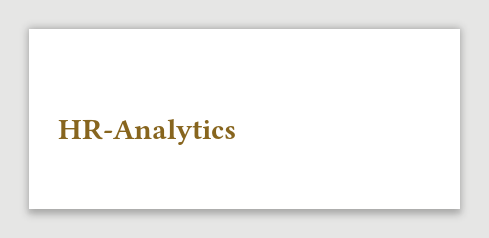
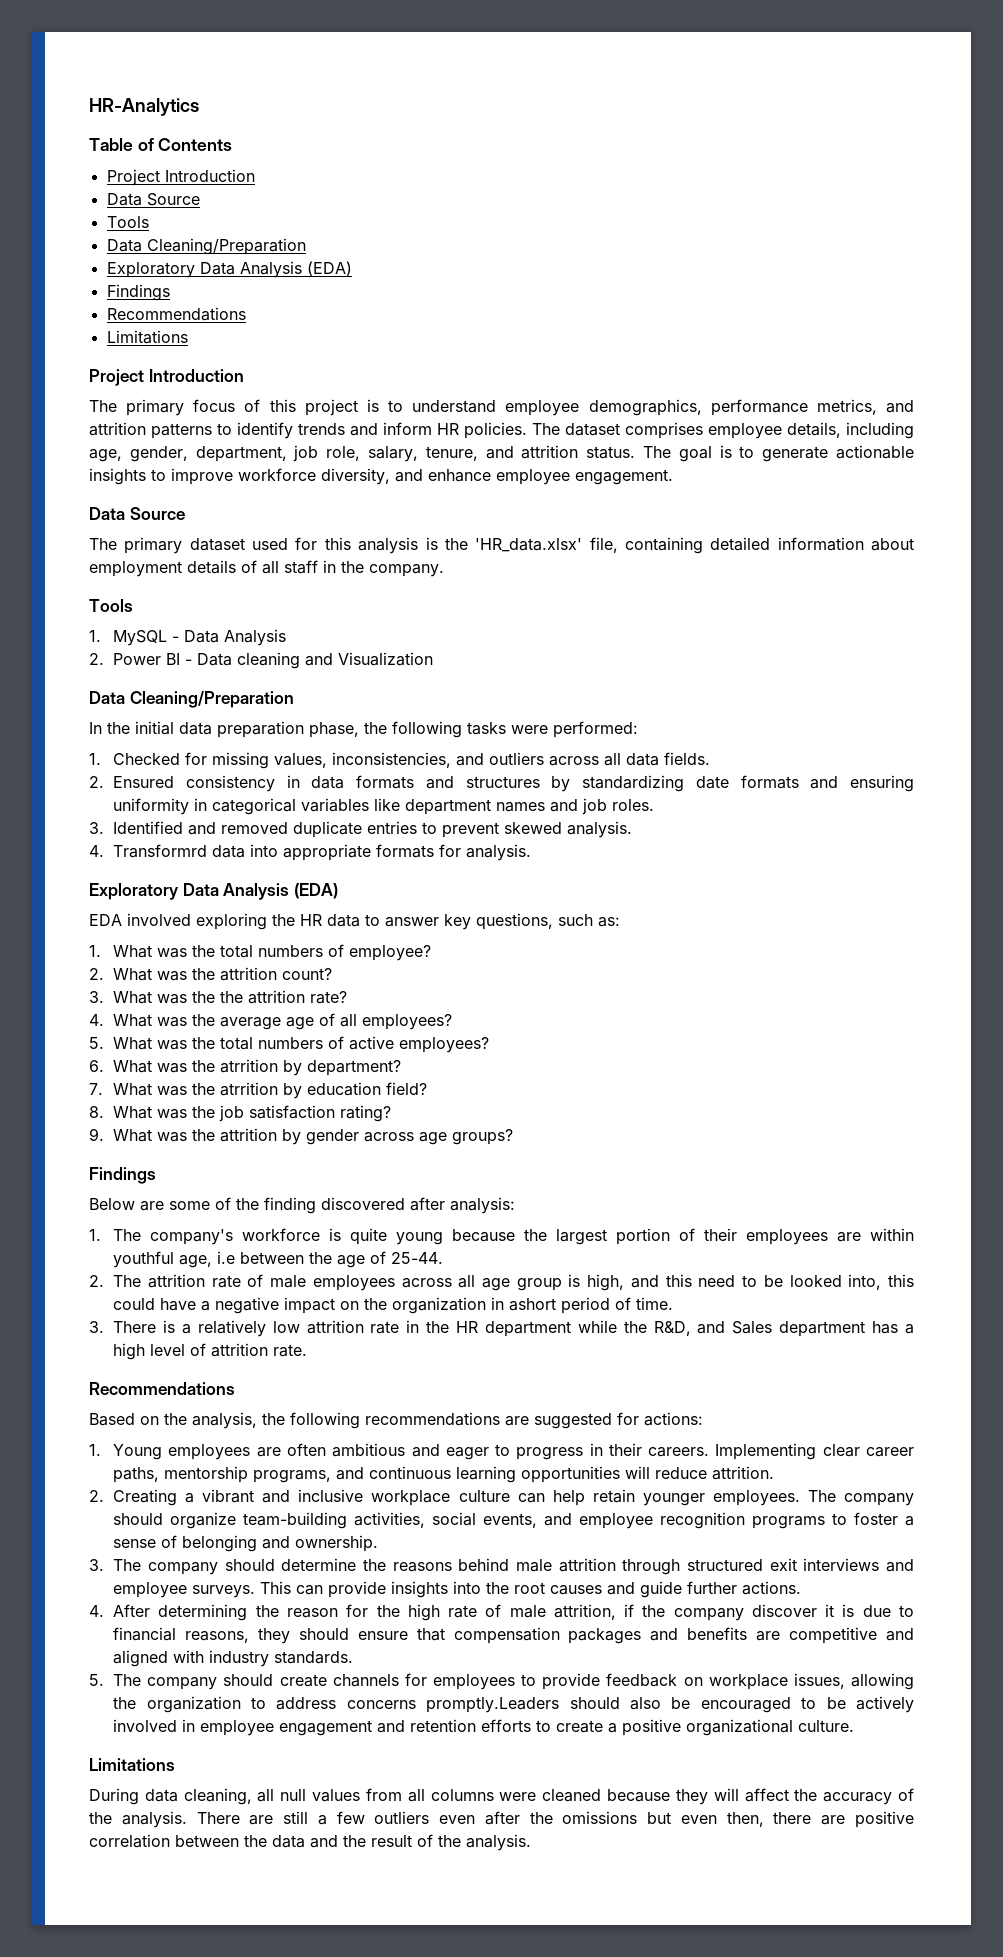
+ Table of Contents
+ Project Introduction
+ Data Source
+ Tools
+ Data Cleaning/Preparation
+ Exploratory Data Analysis (EDA)
+ Findings
+ Recommendations
+ Limitations
+ Project Introduction
+ The primary focus of this project is to understand employee demographics, performance metrics, and attrition patterns to identify trends and inform HR policies. The dataset comprises employee details, including age, gender, department, job role, salary, tenure, and attrition status. The goal is to generate actionable insights to improve workforce diversity, and enhance employee engagement.
+ Data Source
+ The primary dataset used for this analysis is the 'HR_data.xlsx' file, containing detailed information about employment details of all staff in the company.
+ Tools
+ 1. MySQL - Data Analysis
+ 2. Power BI - Data cleaning and Visualization
+ Data Cleaning/Preparation
+ In the initial data preparation phase, the following tasks were performed:
+ 1. Checked for missing values, inconsistencies, and outliers across all data fields.
+ 2. Ensured consistency in data formats and structures by standardizing date formats and ensuring uniformity in categorical variables like department names and job roles.
+ 3. Identified and removed duplicate entries to prevent skewed analysis.
+ 4. Transformrd data into appropriate formats for analysis.
+ Exploratory Data Analysis (EDA)
+ EDA involved exploring the HR data to answer key questions, such as:
+ 1. What was the total numbers of employee?
+ 2. What was the attrition count?
+ 3. What was the the attrition rate?
+ 4. What was the average age of all employees?
+ 5. What was the total numbers of active employees?
+ 6. What was the atrrition by department?
+ 7. What was the atrrition by education field?
+ 8. What was the job satisfaction rating?
+ 9. What was the attrition by gender across age groups?
+ Findings
+ Below are some of the finding discovered after analysis:
+ 1. The company's workforce is quite young because the largest portion of their employees are within youthful age, i.e between the age of 25-44.
+ 2. The attrition rate of male employees across all age group is high, and this need to be looked into, this could have a negative impact on the organization in ashort period of time.
+ 3. There is a relatively low attrition rate in the HR department while the R&D, and Sales department has a high level of attrition rate.
+ Recommendations
+ Based on the analysis, the following recommendations are suggested for actions:
+ 1. Young employees are often ambitious and eager to progress in their careers. Implementing clear career paths, mentorship programs, and continuous learning opportunities will reduce attrition.
+ 2. Creating a vibrant and inclusive workplace culture can help retain younger employees. The company should organize team-building activities, social events, and employee recognition programs to foster a sense of belonging and ownership.
+ 3. The company should determine the reasons behind male attrition through structured exit interviews and employee surveys. This can provide insights into the root causes and guide further actions.
+ 4. After determining the reason for the high rate of male attrition, if the company discover it is due to financial reasons, they should ensure that compensation packages and benefits are competitive and aligned with industry standards.
+ 5. The company should create channels for employees to provide feedback on workplace issues, allowing the organization to address concerns promptly.Leaders should also be encouraged to be actively involved in employee engagement and retention efforts to create a positive organizational culture.
+ Limitations
+ During data cleaning, all null values from all columns were cleaned because they will affect the accuracy of the analysis. There are still a few outliers even after the omissions but even then, there are positive correlation between the data and the result of the analysis.

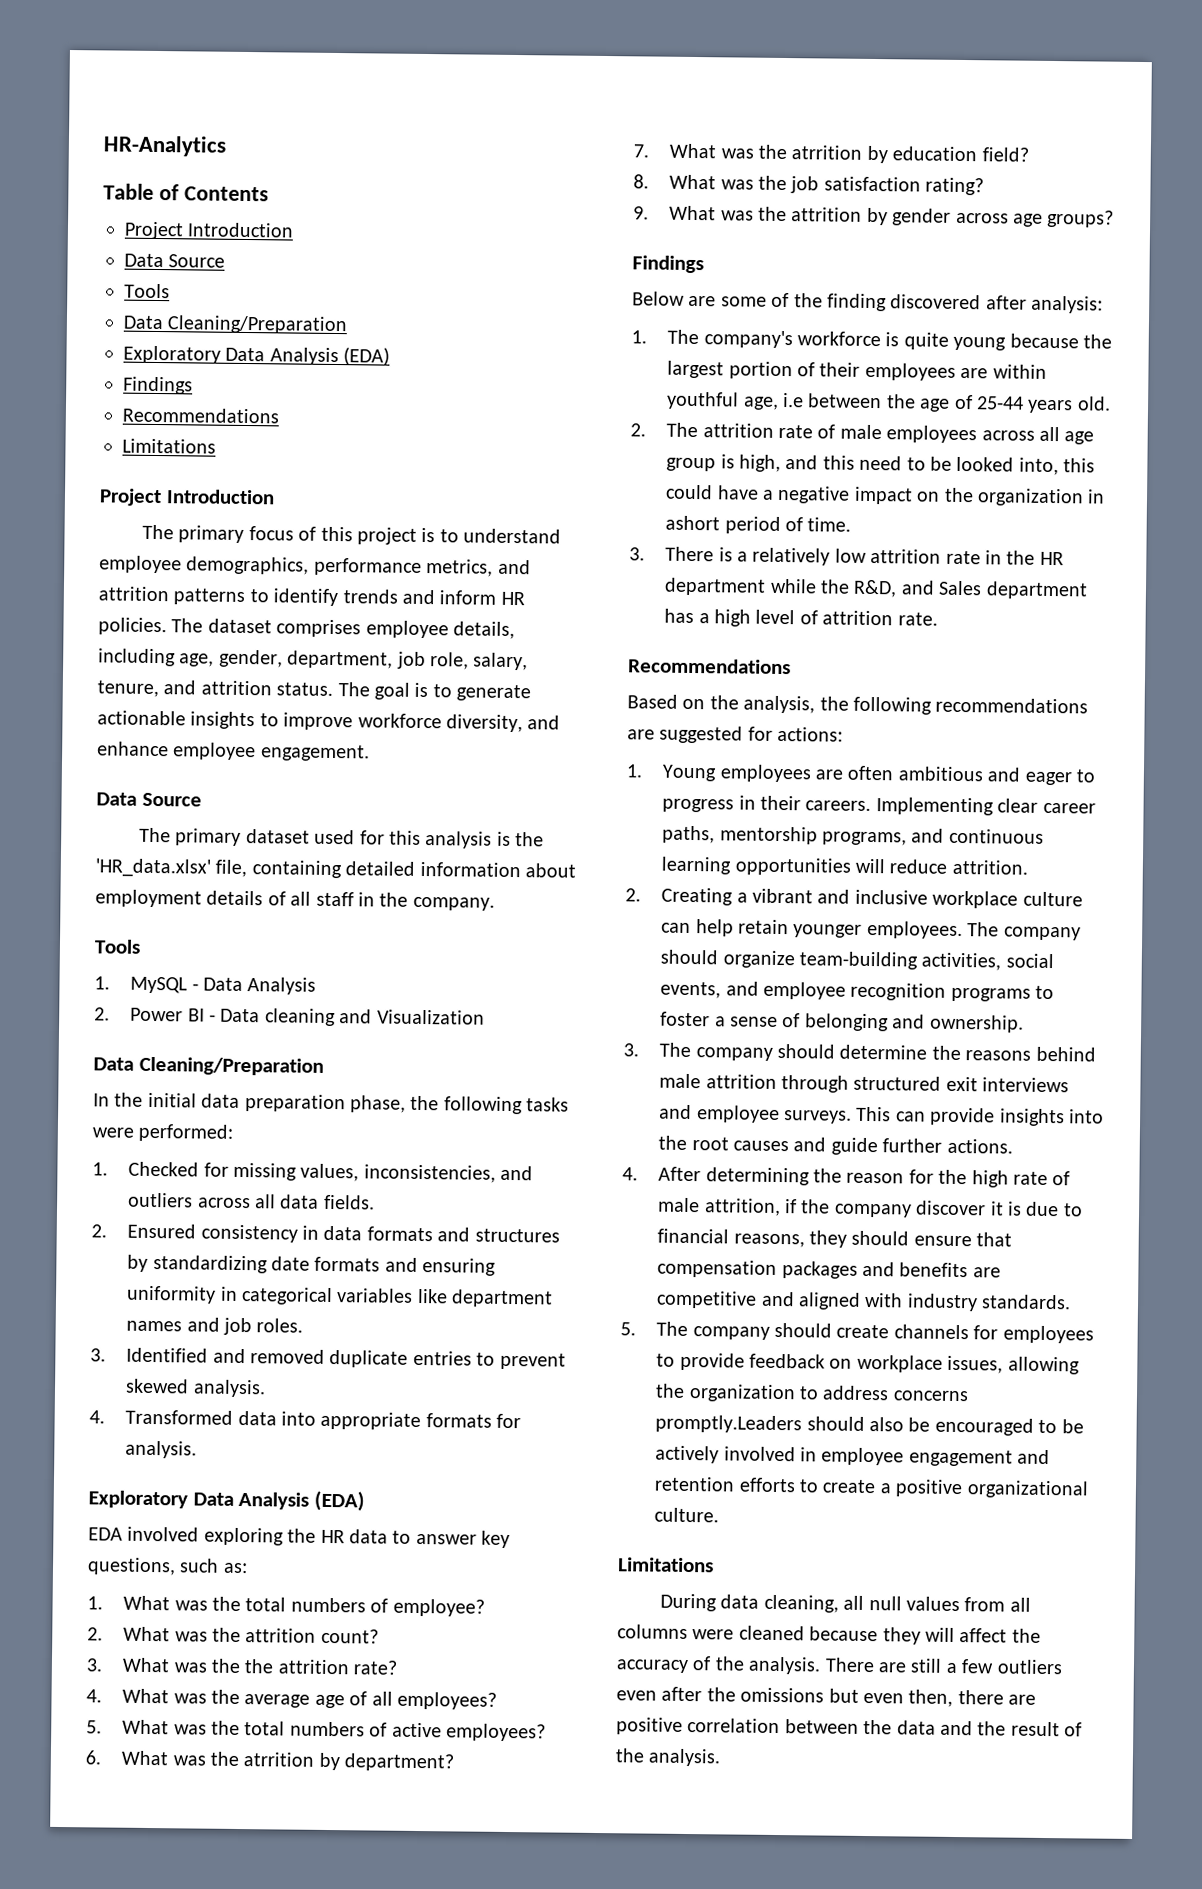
- 4. Transformrd data into appropriate formats for analysis.
+ 4. Transformed data into appropriate formats for analysis.
- 1. The company's workforce is quite young because the largest portion of their employees are within youthful age, i.e between the age of 25-44.
+ 1. The company's workforce is quite young because the largest portion of their employees are within youthful age, i.e between the age of 25-44 years old.

